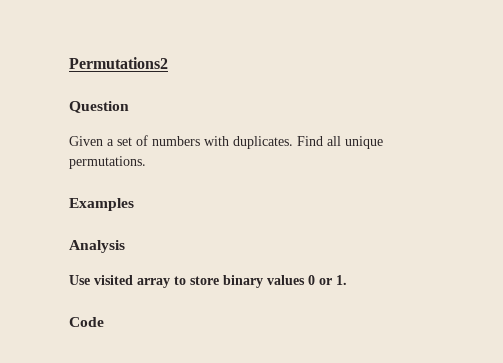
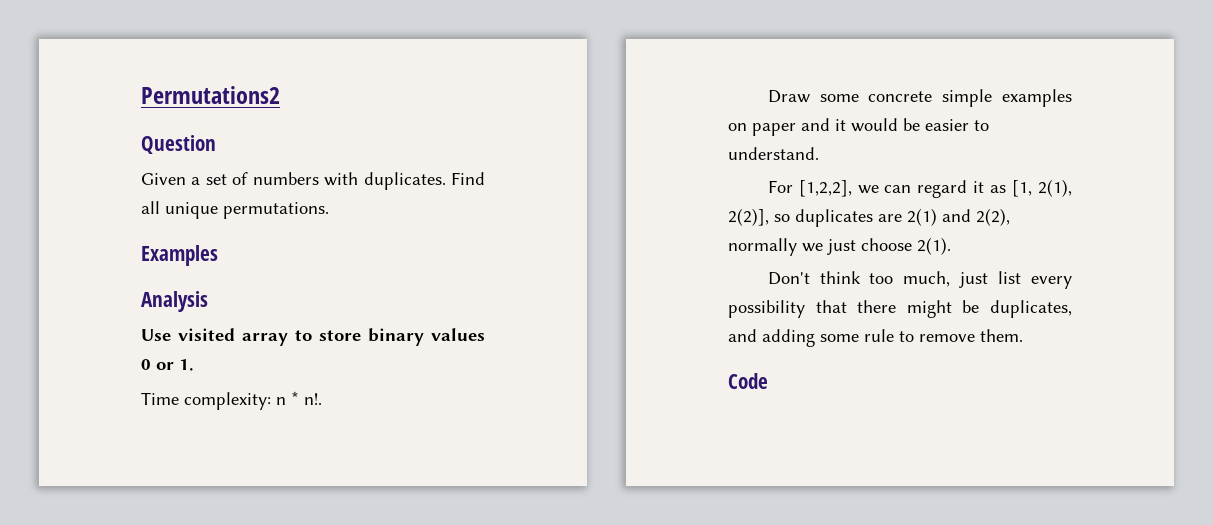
+ Time complexity: n * n!.
+ Draw some concrete simple examples on paper and it would be easier to understand.
+ For [1,2,2], we can regard it as [1, 2(1), 2(2)], so duplicates are 2(1) and 2(2), normally we just choose 2(1).
+ Don't think too much, just list every possibility that there might be duplicates, and adding some rule to remove them.

